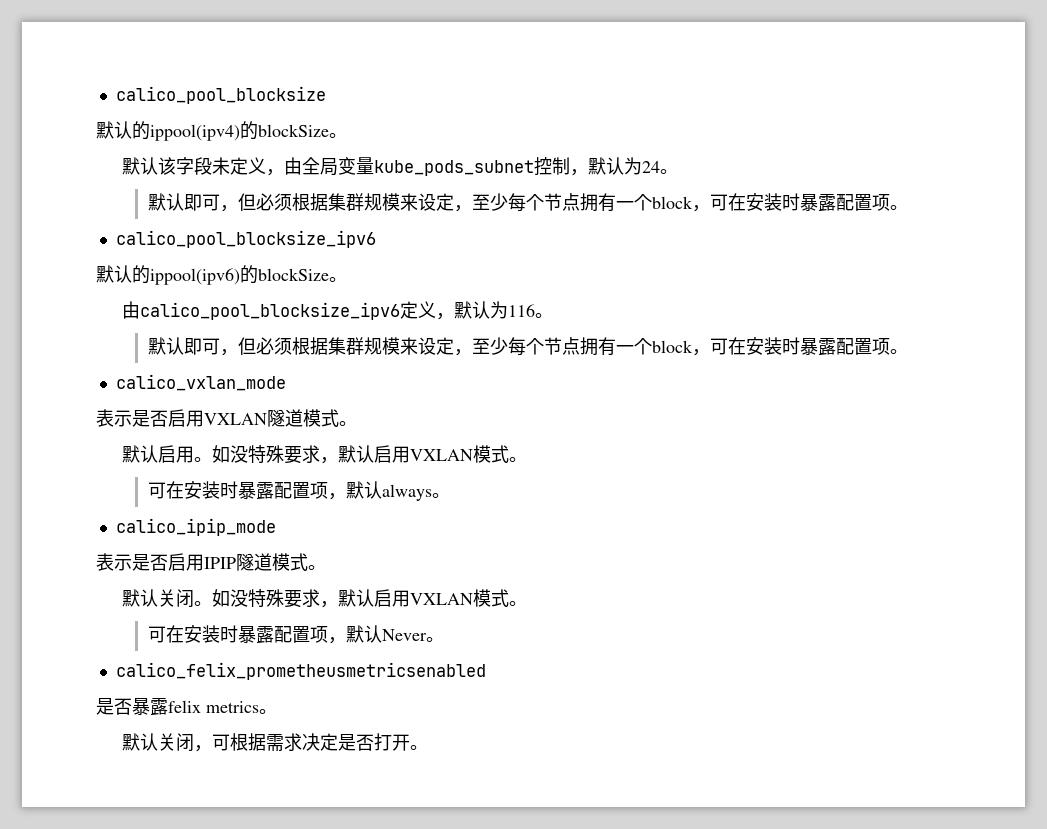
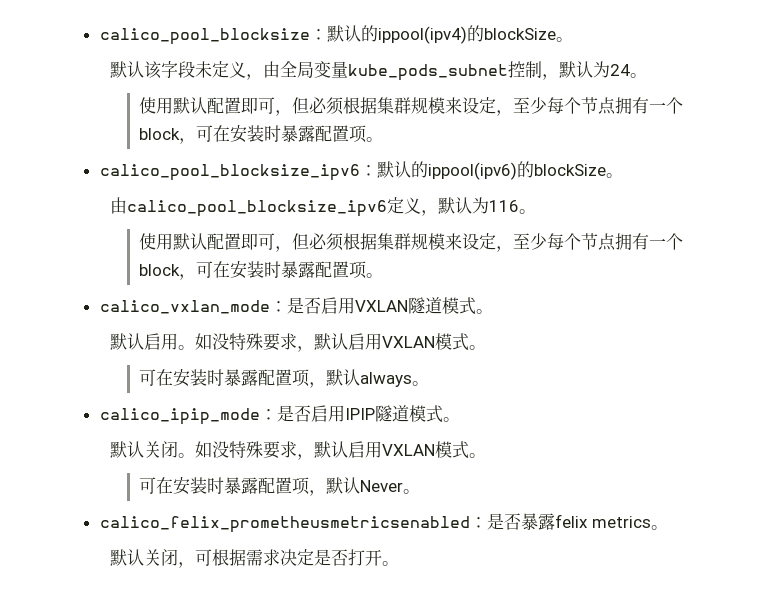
- calico_pool_blocksize
- 默认的ippool(ipv4)的blockSize。
+ calico_pool_blocksize：默认的ippool(ipv4)的blockSize。
  默认该字段未定义，由全局变量kube_pods_subnet控制，默认为24。
- 默认即可，但必须根据集群规模来设定，至少每个节点拥有一个block，可在安装时暴露配置项。
- calico_pool_blocksize_ipv6
- 默认的ippool(ipv6)的blockSize。
+ 使用默认配置即可，但必须根据集群规模来设定，至少每个节点拥有一个block，可在安装时暴露配置项。
+ calico_pool_blocksize_ipv6：默认的ippool(ipv6)的blockSize。
  由calico_pool_blocksize_ipv6定义，默认为116。
- 默认即可，但必须根据集群规模来设定，至少每个节点拥有一个block，可在安装时暴露配置项。
+ 使用默认配置即可，但必须根据集群规模来设定，至少每个节点拥有一个block，可在安装时暴露配置项。
- calico_vxlan_mode
- 表示是否启用VXLAN隧道模式。
+ calico_vxlan_mode：是否启用VXLAN隧道模式。
- calico_ipip_mode
- 表示是否启用IPIP隧道模式。
+ calico_ipip_mode：是否启用IPIP隧道模式。
- calico_felix_prometheusmetricsenabled
- 是否暴露felix metrics。
+ calico_felix_prometheusmetricsenabled：是否暴露felix metrics。

